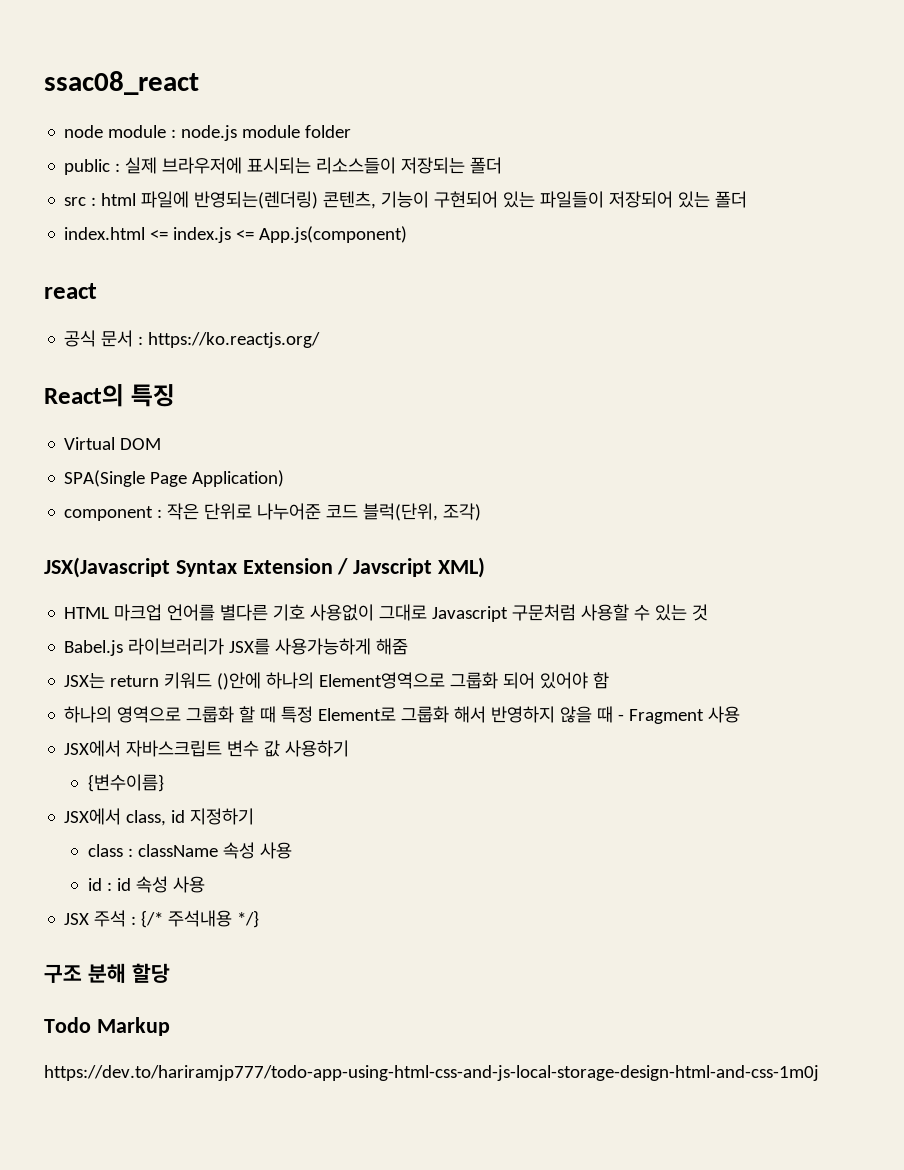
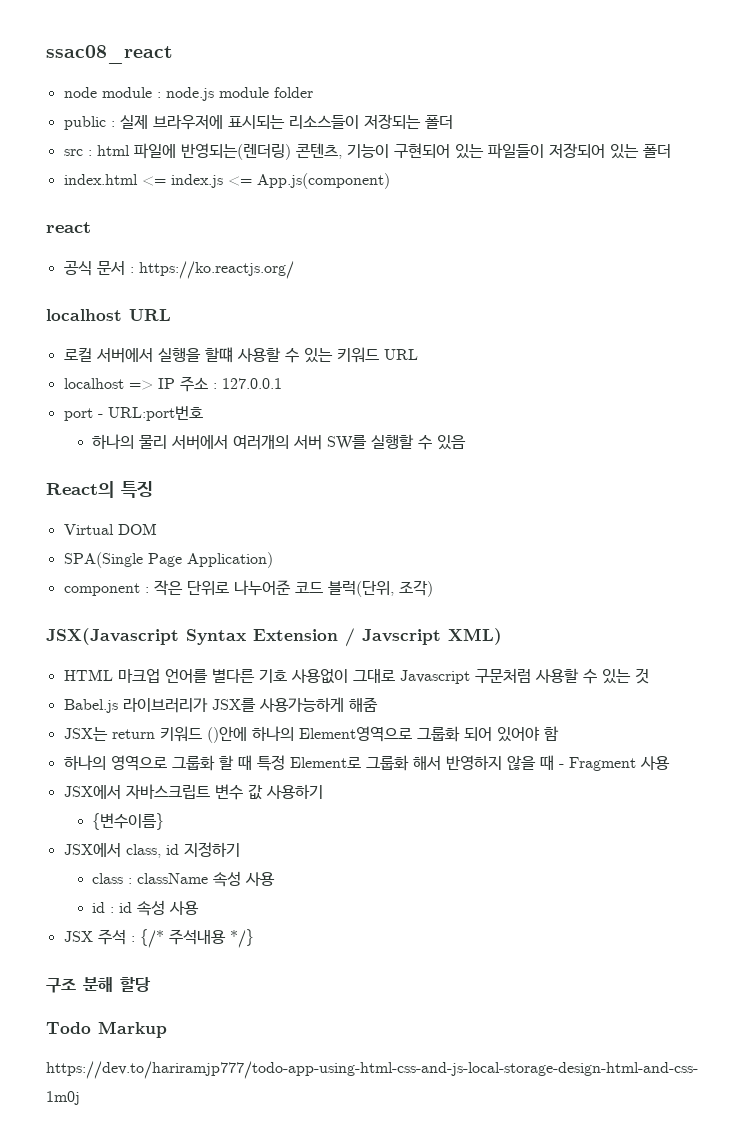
+ localhost URL
+ 로컬 서버에서 실행을 할떄 사용할 수 있는 키워드 URL
+ localhost => IP 주소 : 127.0.0.1
+ port - URL:port번호
+ 하나의 물리 서버에서 여러개의 서버 SW를 실행할 수 있음

